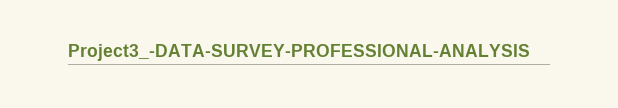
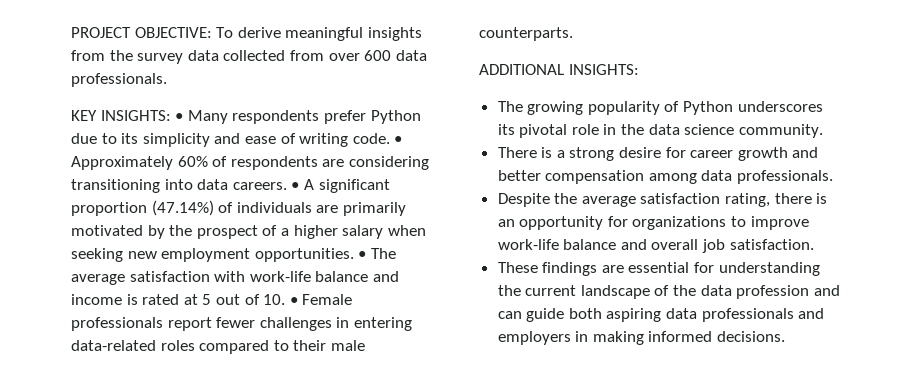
- Project3_-DATA-SURVEY-PROFESSIONAL-ANALYSIS
+ PROJECT OBJECTIVE: To derive meaningful insights from the survey data collected from over 600 data professionals.
+ KEY INSIGHTS: • Many respondents prefer Python due to its simplicity and ease of writing code. • Approximately 60% of respondents are considering transitioning into data careers. • A significant proportion (47.14%) of individuals are primarily motivated by the prospect of a higher salary when seeking new employment opportunities. • The average satisfaction with work-life balance and income is rated at 5 out of 10. • Female professionals report fewer challenges in entering data-related roles compared to their male counterparts.
+ ADDITIONAL INSIGHTS:
+ The growing popularity of Python underscores its pivotal role in the data science community.
+ There is a strong desire for career growth and better compensation among data professionals.
+ Despite the average satisfaction rating, there is an opportunity for organizations to improve work-life balance and overall job satisfaction.
+ These findings are essential for understanding the current landscape of the data profession and can guide both aspiring data professionals and employers in making informed decisions.

